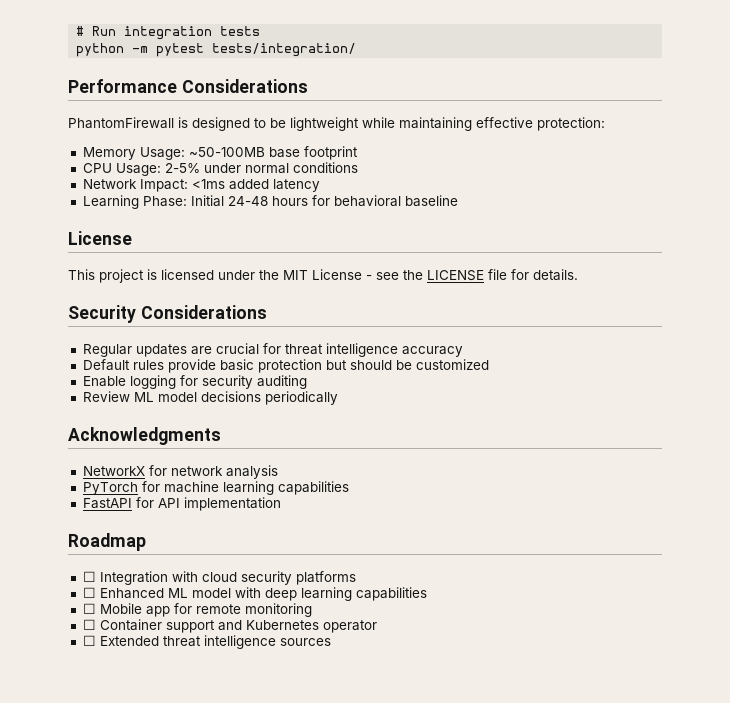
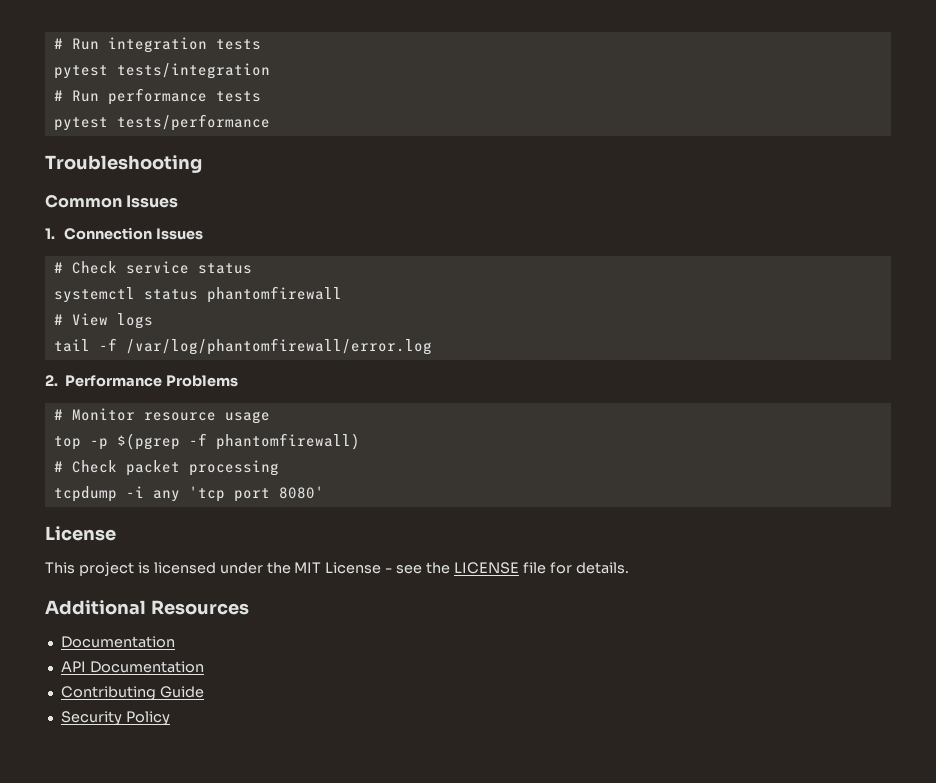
- python -m pytest tests/integration/
- Performance Considerations
- PhantomFirewall is designed to be lightweight while maintaining effective protection:
- Memory Usage: ~50-100MB base footprint
- CPU Usage: 2-5% under normal conditions
- Network Impact: <1ms added latency
- Learning Phase: Initial 24-48 hours for behavioral baseline
+ pytest tests/integration
+ # Run performance tests
+ pytest tests/performance
+ Troubleshooting
+ Common Issues
+ 1. Connection Issues
+ # Check service status
+ systemctl status phantomfirewall
+ # View logs
+ tail -f /var/log/phantomfirewall/error.log
+ 2. Performance Problems
+ # Monitor resource usage
+ top -p $(pgrep -f phantomfirewall)
+ # Check packet processing
+ tcpdump -i any 'tcp port 8080'
- Security Considerations
- Regular updates are crucial for threat intelligence accuracy
- Default rules provide basic protection but should be customized
- Enable logging for security auditing
- Review ML model decisions periodically
- Acknowledgments
- NetworkX for network analysis
- PyTorch for machine learning capabilities
- FastAPI for API implementation
- Roadmap
- ☐ Integration with cloud security platforms
- ☐ Enhanced ML model with deep learning capabilities
- ☐ Mobile app for remote monitoring
- ☐ Container support and Kubernetes operator
- ☐ Extended threat intelligence sources
+ Additional Resources
+ Documentation
+ API Documentation
+ Contributing Guide
+ Security Policy

